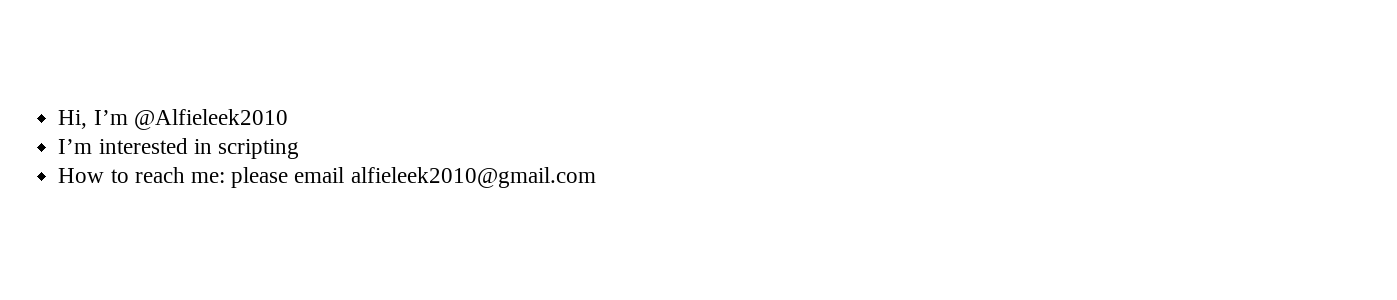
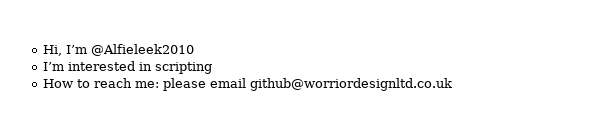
- How to reach me: please email alfieleek2010@gmail.com
+ How to reach me: please email github@worriordesignltd.co.uk

